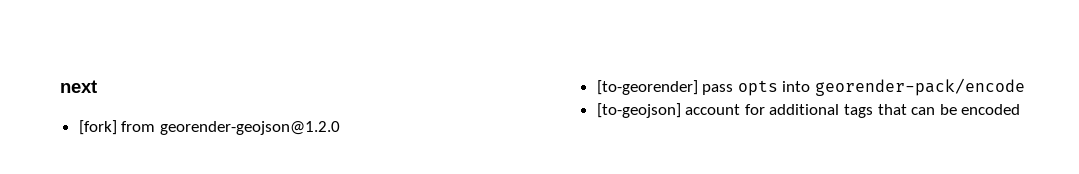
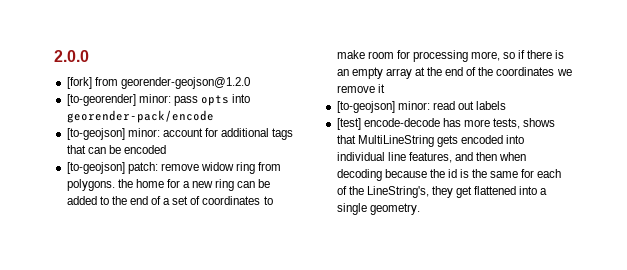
- next
+ 2.0.0
- [to-georender] pass opts into georender-pack/encode
+ [to-georender] minor: pass opts into georender-pack/encode
- [to-geojson] account for additional tags that can be encoded
+ [to-geojson] minor: account for additional tags that can be encoded
+ [to-geojson] patch: remove widow ring from polygons. the home for a new ring can be added to the end of a set of coordinates to make room for processing more, so if there is an empty array at the end of the coordinates we remove it
+ [to-geojson] minor: read out labels
+ [test] encode-decode has more tests, shows that MultiLineString gets encoded into individual line features, and then when decoding because the id is the same for each of the LineString's, they get flattened into a single geometry.

